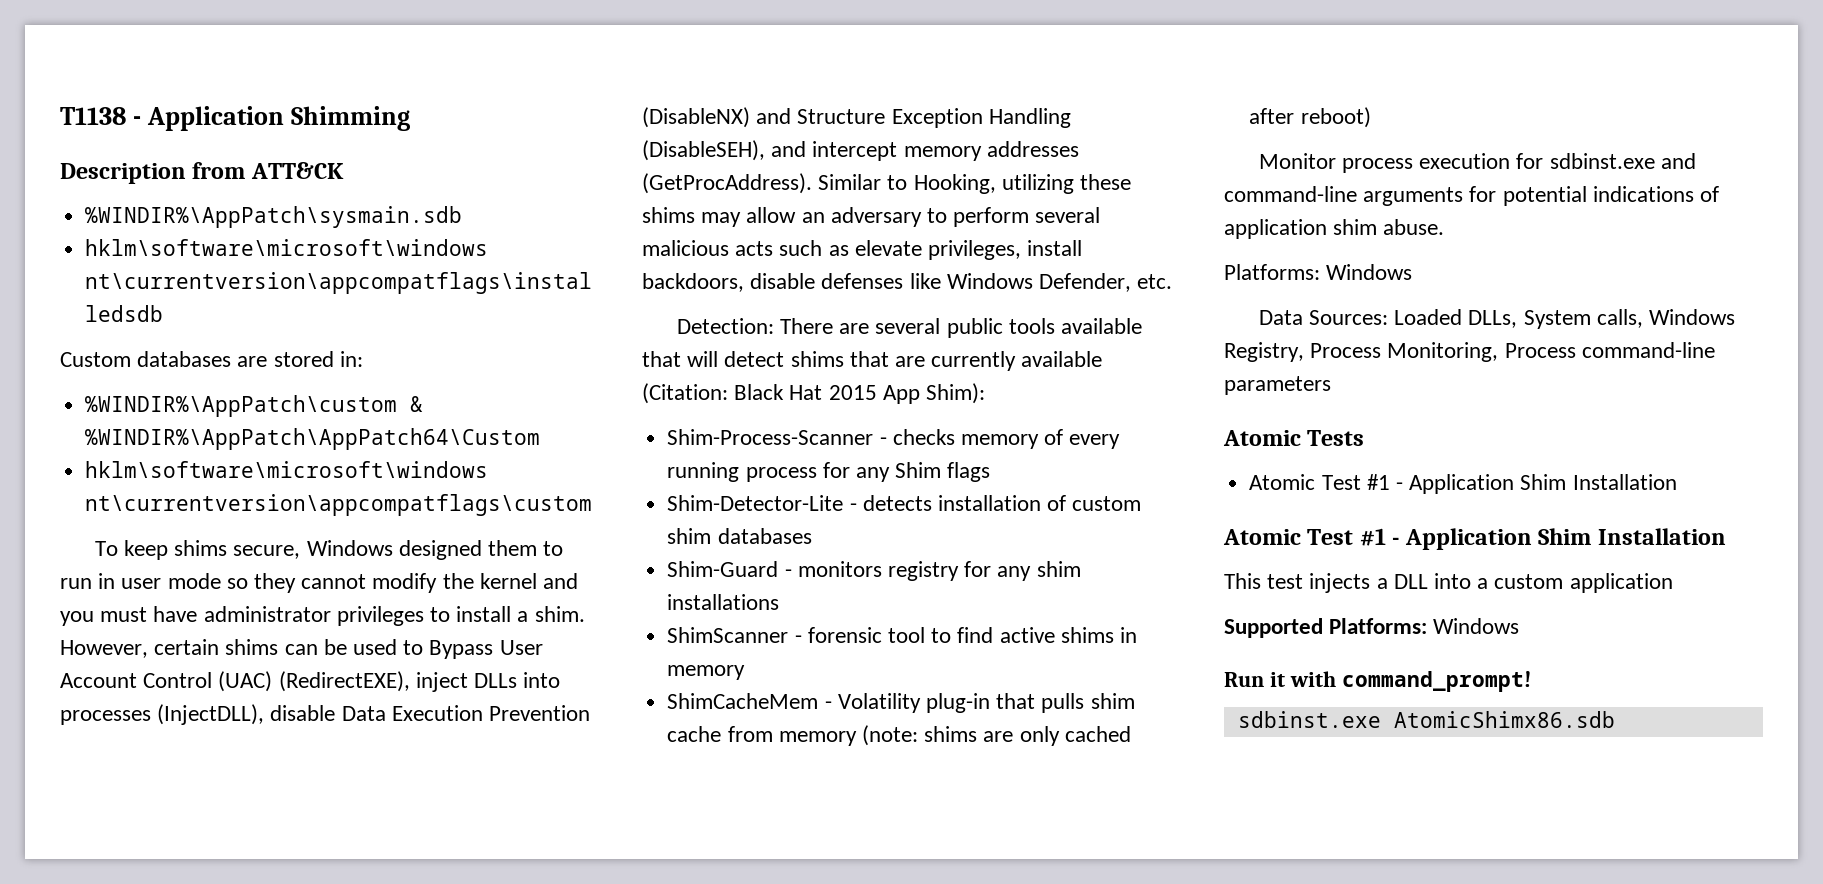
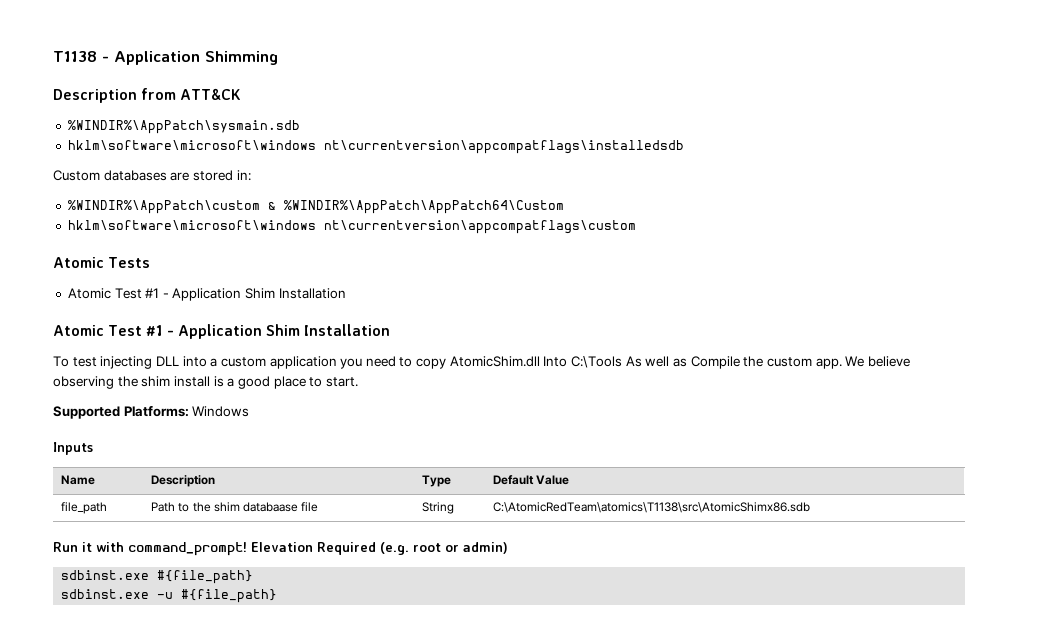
- To keep shims secure, Windows designed them to run in user mode so they cannot modify the kernel and you must have administrator privileges to install a shim. However, certain shims can be used to Bypass User Account Control (UAC) (RedirectEXE), inject DLLs into processes (InjectDLL), disable Data Execution Prevention (DisableNX) and Structure Exception Handling (DisableSEH), and intercept memory addresses (GetProcAddress). Similar to Hooking, utilizing these shims may allow an adversary to perform several malicious acts such as elevate privileges, install backdoors, disable defenses like Windows Defender, etc.
- Detection: There are several public tools available that will detect shims that are currently available (Citation: Black Hat 2015 App Shim):
- Shim-Process-Scanner - checks memory of every running process for any Shim flags
- Shim-Detector-Lite - detects installation of custom shim databases
- Shim-Guard - monitors registry for any shim installations
- ShimScanner - forensic tool to find active shims in memory
- ShimCacheMem - Volatility plug-in that pulls shim cache from memory (note: shims are only cached after reboot)
- Monitor process execution for sdbinst.exe and command-line arguments for potential indications of application shim abuse.
- Platforms: Windows
- Data Sources: Loaded DLLs, System calls, Windows Registry, Process Monitoring, Process command-line parameters
- This test injects a DLL into a custom application
+ To test injecting DLL into a custom application you need to copy AtomicShim.dll Into C:\Tools As well as Compile the custom app. We believe observing the shim install is a good place to start.
  Supported Platforms: Windows
- Run it with command_prompt!
- sdbinst.exe AtomicShimx86.sdb
+ Inputs
+ Name | Description | Type | Default Value
+ file_path | Path to the shim databaase file | String | C:\AtomicRedTeam\atomics\T1138\src\AtomicShimx86.sdb
+ Run it with command_prompt! Elevation Required (e.g. root or admin)
+ sdbinst.exe #{file_path}
+ sdbinst.exe -u #{file_path}

